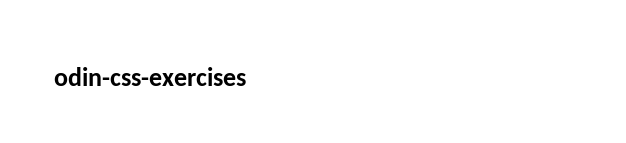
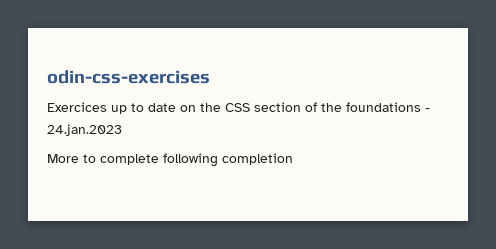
+ Exercices up to date on the CSS section of the foundations - 24.jan.2023
+ More to complete following completion

